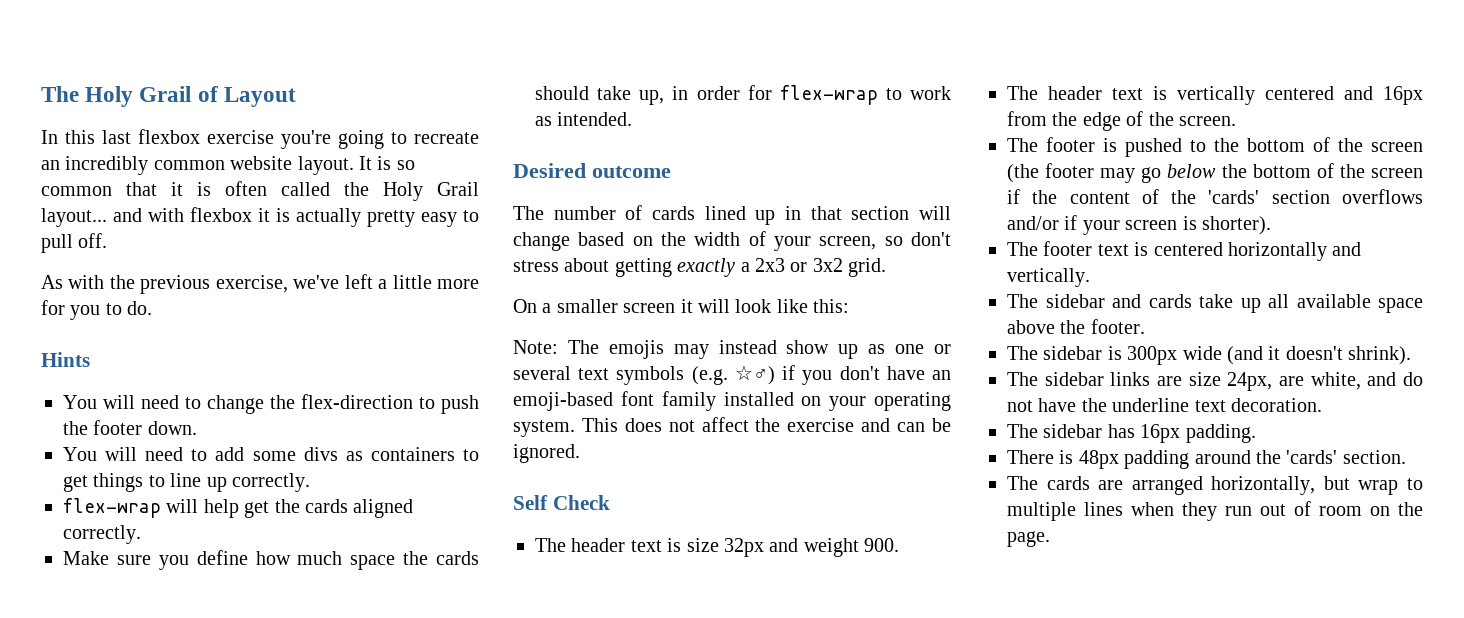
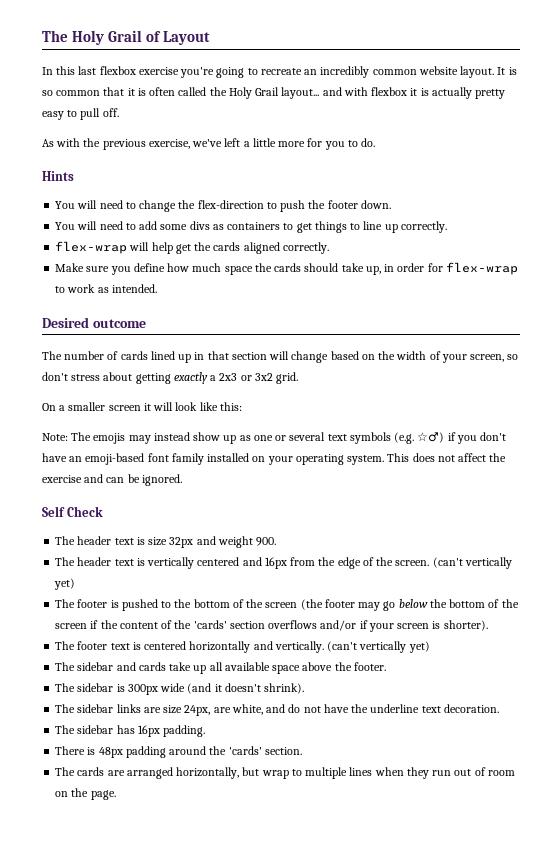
- The header text is vertically centered and 16px from the edge of the screen.
+ The header text is vertically centered and 16px from the edge of the screen. (can't vertically yet)
- The footer text is centered horizontally and vertically.
+ The footer text is centered horizontally and vertically. (can't vertically yet)

